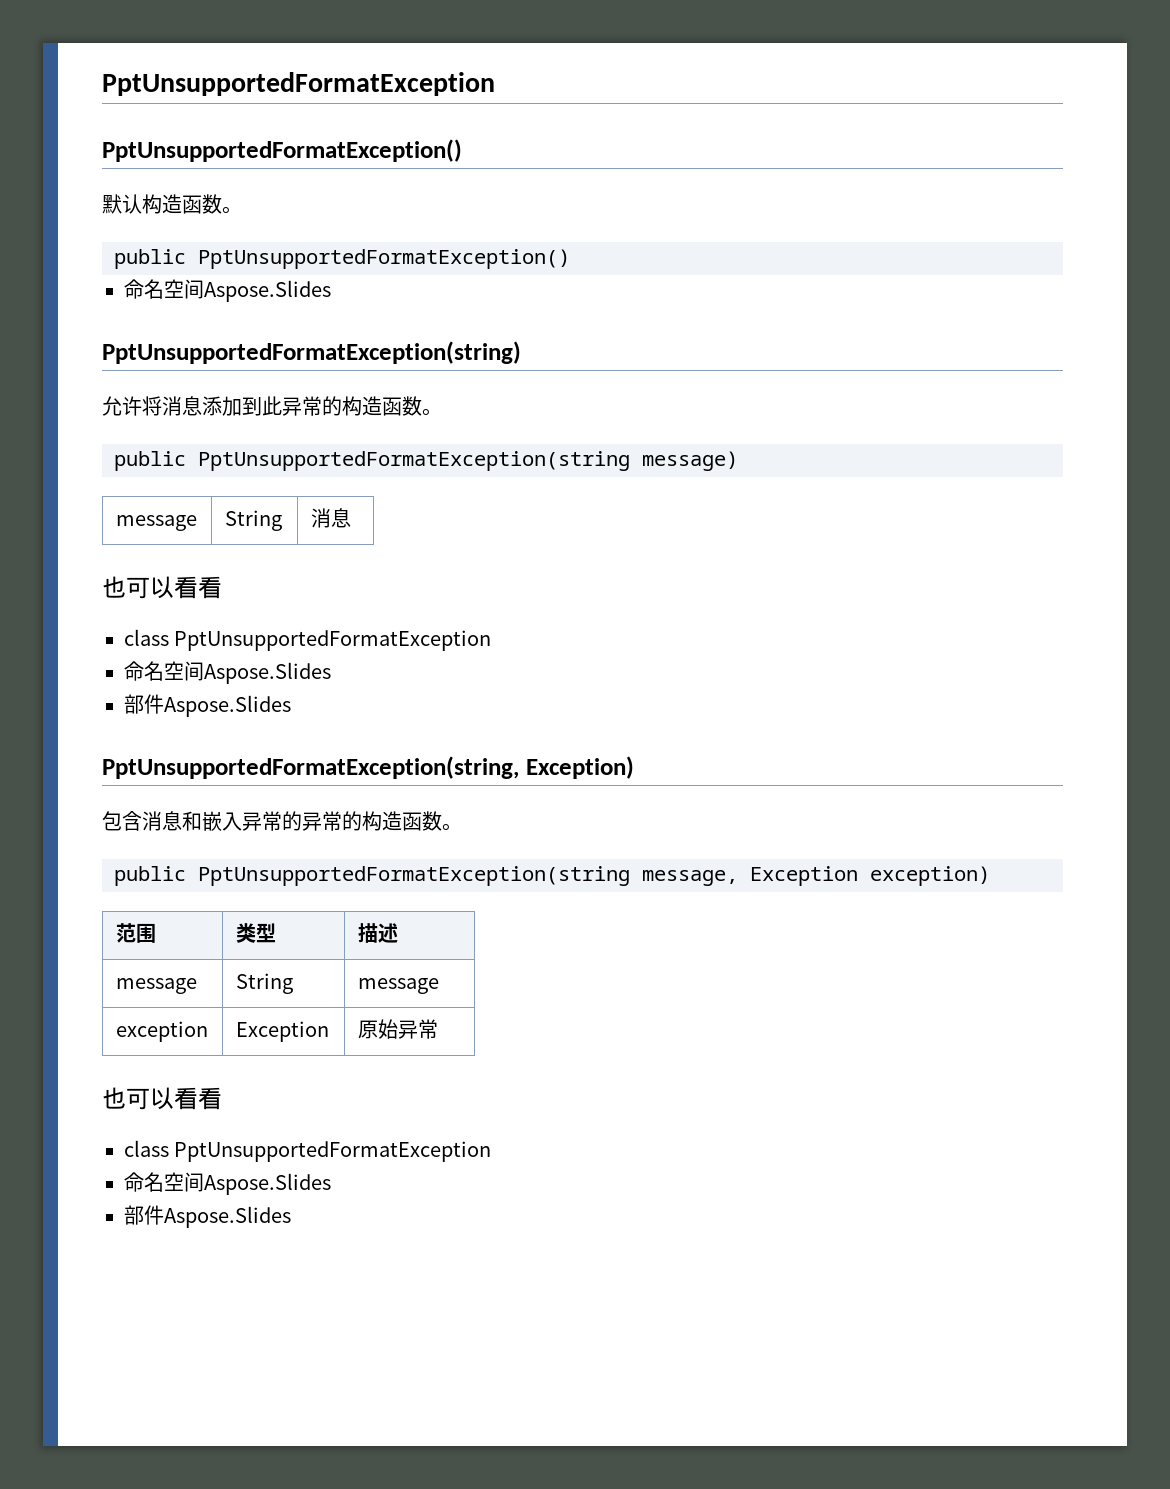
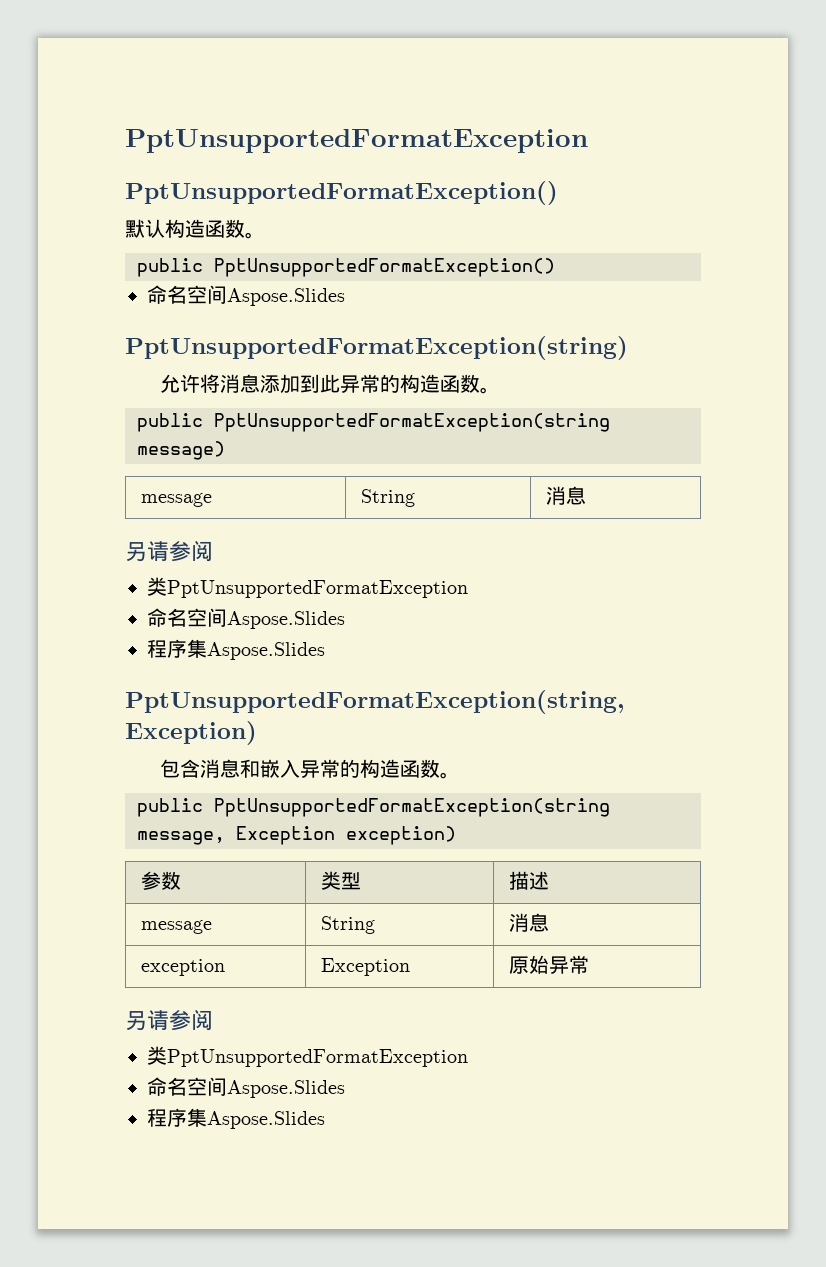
  public PptUnsupportedFormatException(string message)
  message | String | 消息
- 也可以看看
- class PptUnsupportedFormatException
+ 另请参阅
+ 类PptUnsupportedFormatException
  命名空间Aspose.Slides
- 部件Aspose.Slides
+ 程序集Aspose.Slides
- 包含消息和嵌入异常的异常的构造函数。
+ 包含消息和嵌入异常的构造函数。
- 范围 | 类型 | 描述
- message | String | message
+ 参数 | 类型 | 描述
+ message | String | 消息
  exception | Exception | 原始异常
- 也可以看看
- class PptUnsupportedFormatException
+ 另请参阅
+ 类PptUnsupportedFormatException
  命名空间Aspose.Slides
- 部件Aspose.Slides
+ 程序集Aspose.Slides

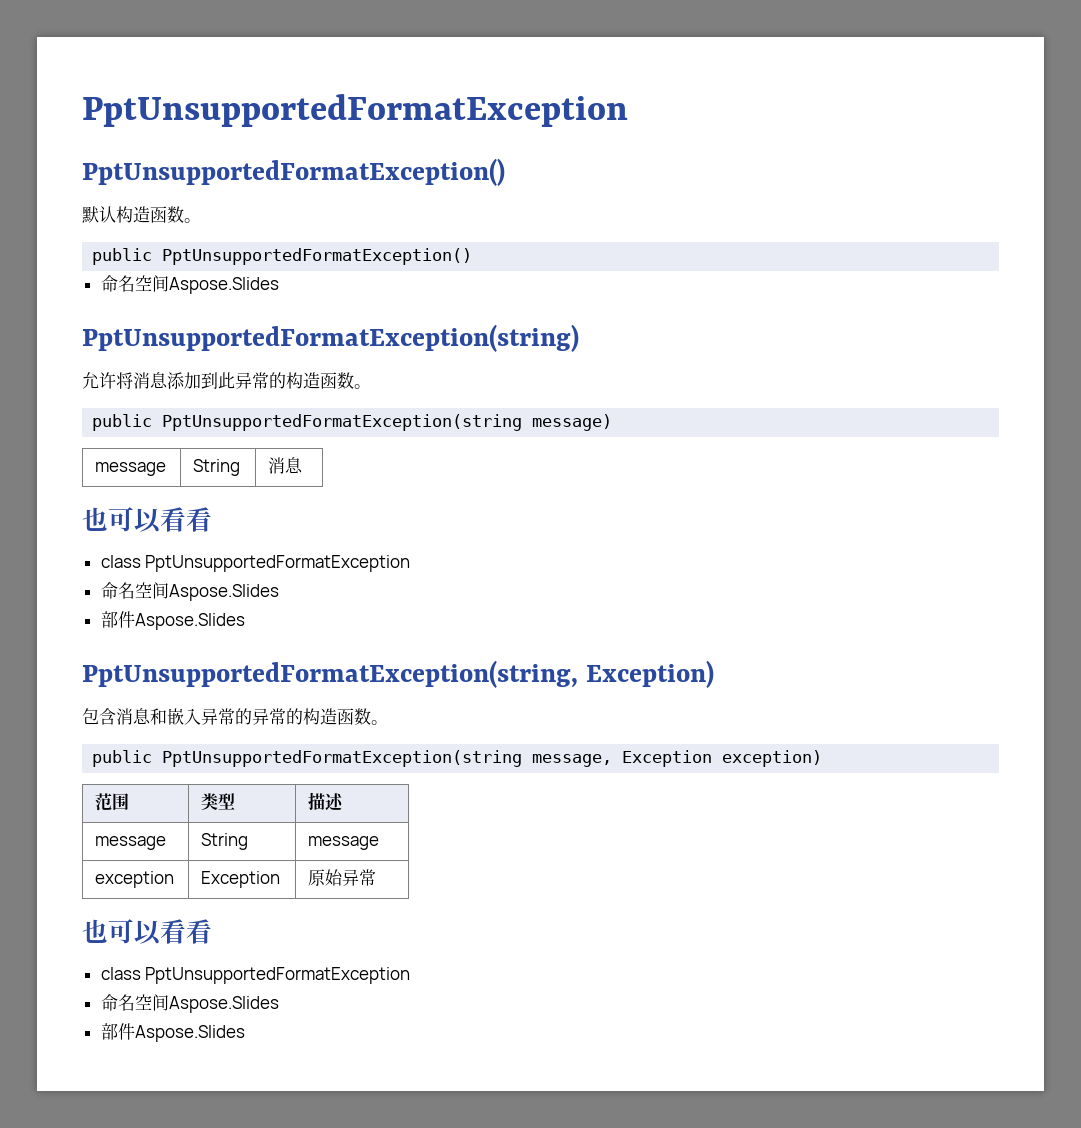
  public PptUnsupportedFormatException(string message)
  message | String | 消息
- 另请参阅
- 类PptUnsupportedFormatException
+ 也可以看看
+ class PptUnsupportedFormatException
  命名空间Aspose.Slides
- 程序集Aspose.Slides
+ 部件Aspose.Slides
- 包含消息和嵌入异常的构造函数。
+ 包含消息和嵌入异常的异常的构造函数。
- 参数 | 类型 | 描述
- message | String | 消息
+ 范围 | 类型 | 描述
+ message | String | message
  exception | Exception | 原始异常
- 另请参阅
- 类PptUnsupportedFormatException
+ 也可以看看
+ class PptUnsupportedFormatException
  命名空间Aspose.Slides
- 程序集Aspose.Slides
+ 部件Aspose.Slides

